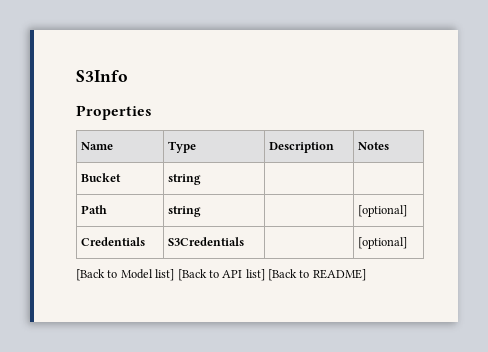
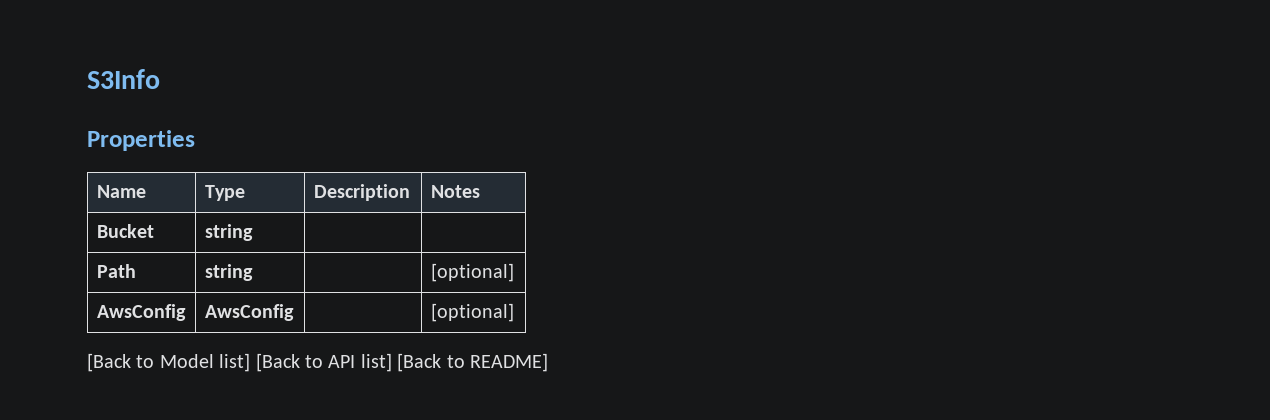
- Credentials | S3Credentials | | [optional]
+ AwsConfig | AwsConfig | | [optional]

